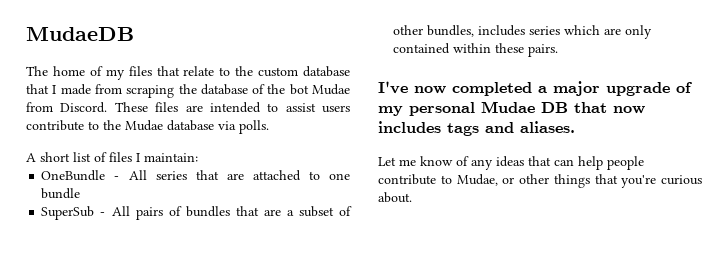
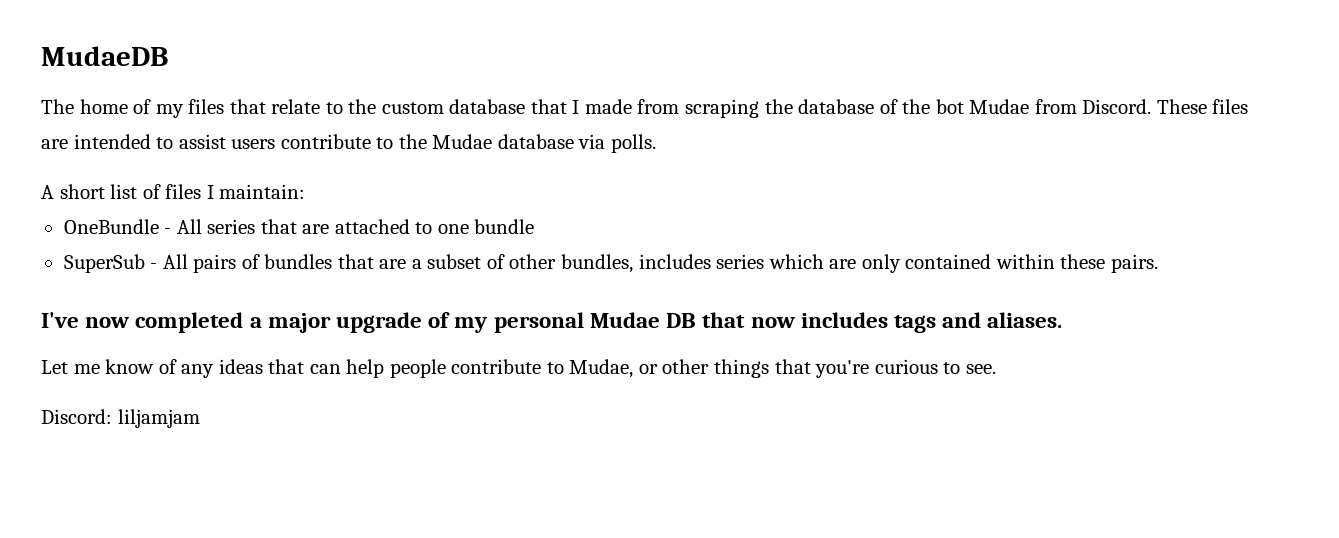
- Let me know of any ideas that can help people contribute to Mudae, or other things that you're curious about.
+ Let me know of any ideas that can help people contribute to Mudae, or other things that you're curious to see.
+ Discord: liljamjam

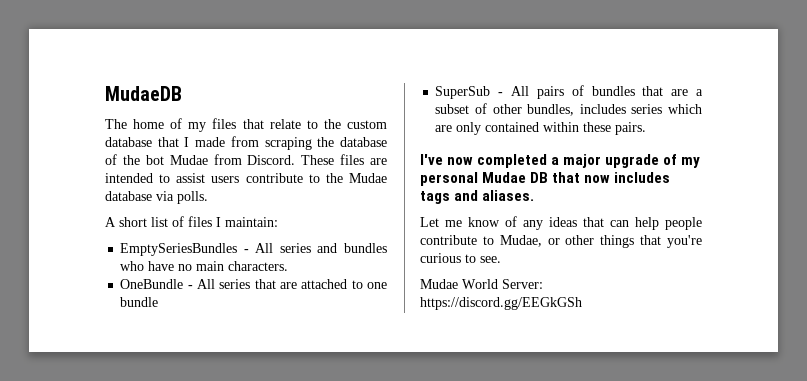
+ EmptySeriesBundles - All series and bundles who have no main characters.
- Discord: liljamjam
+ Mudae World Server: https://discord.gg/EEGkGSh

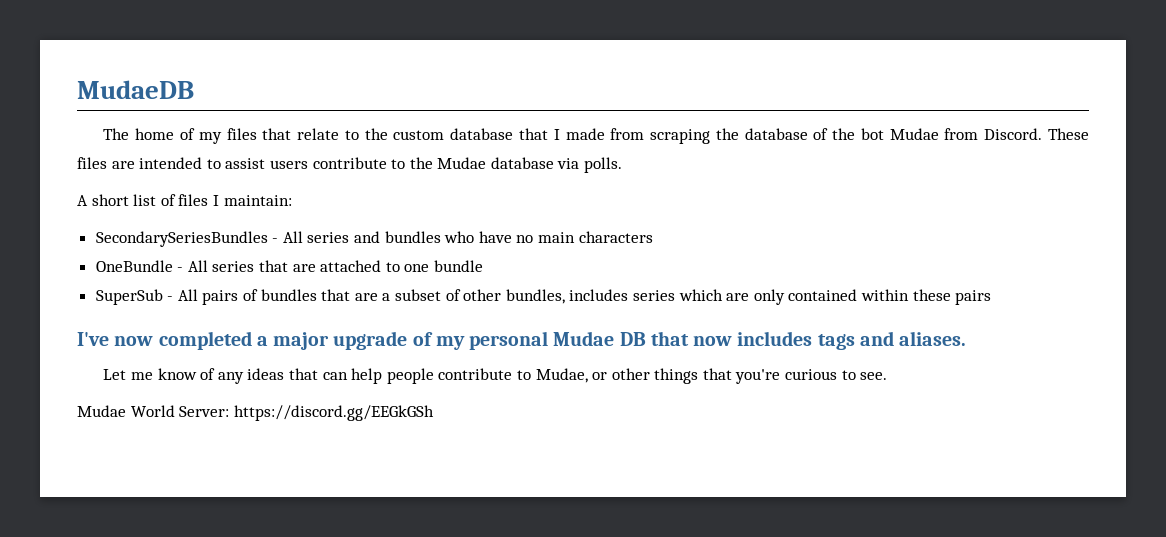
- EmptySeriesBundles - All series and bundles who have no main characters.
+ SecondarySeriesBundles - All series and bundles who have no main characters
- SuperSub - All pairs of bundles that are a subset of other bundles, includes series which are only contained within these pairs.
+ SuperSub - All pairs of bundles that are a subset of other bundles, includes series which are only contained within these pairs

